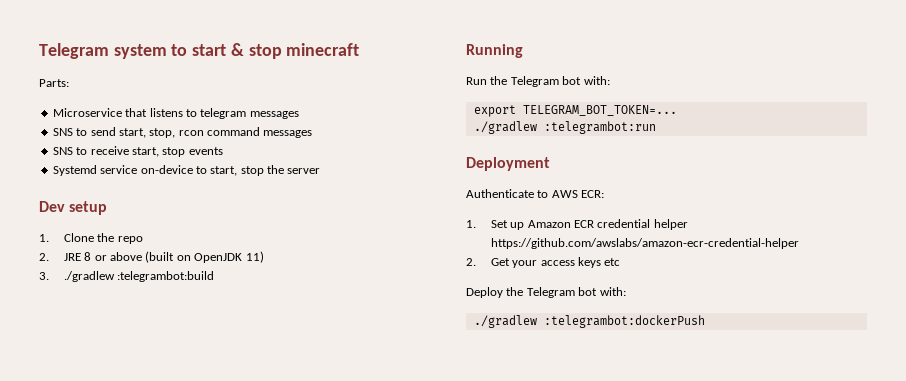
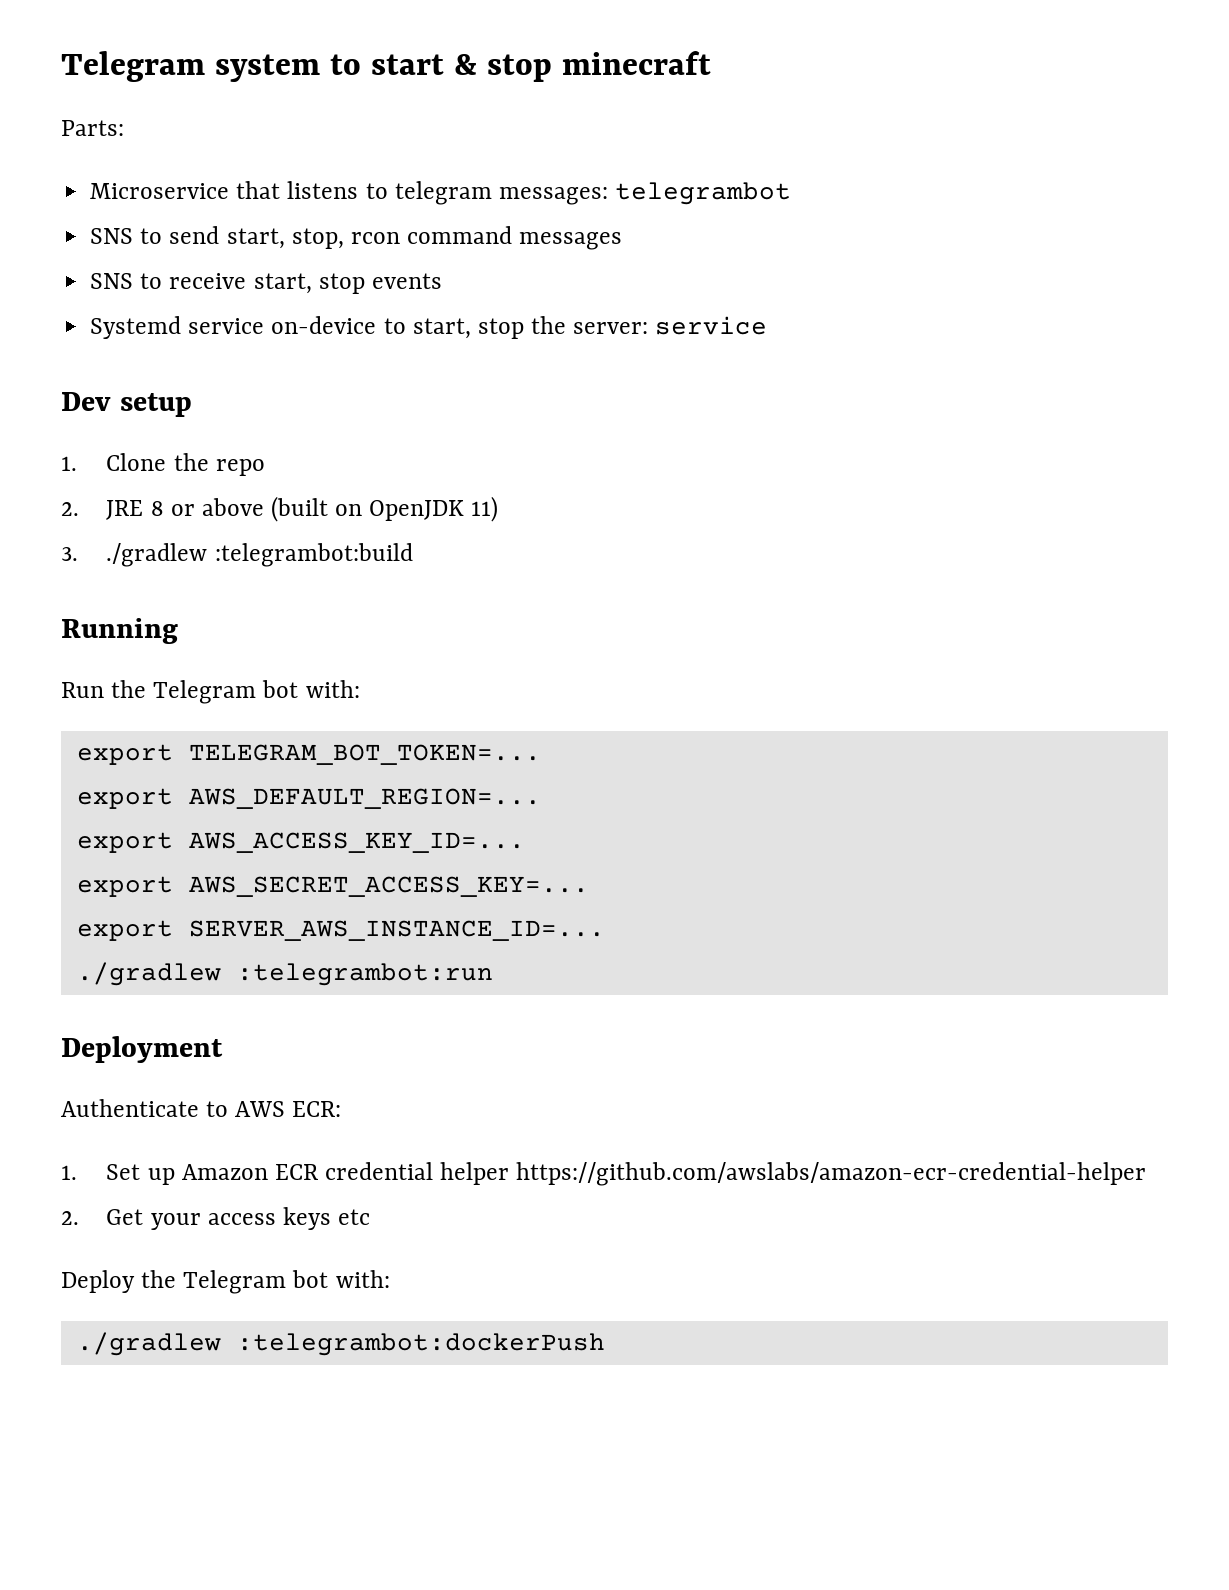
- Microservice that listens to telegram messages
+ Microservice that listens to telegram messages: telegrambot
- Systemd service on-device to start, stop the server
+ Systemd service on-device to start, stop the server: service
+ export AWS_DEFAULT_REGION=...
+ export AWS_ACCESS_KEY_ID=...
+ export AWS_SECRET_ACCESS_KEY=...
+ export SERVER_AWS_INSTANCE_ID=...

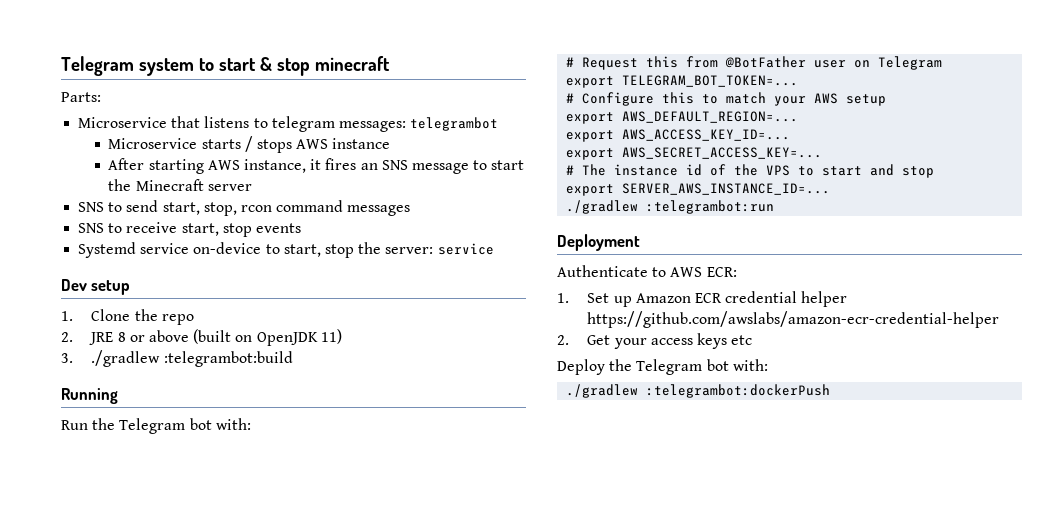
+ Microservice starts / stops AWS instance
+ After starting AWS instance, it fires an SNS message to start the Minecraft server
+ # Request this from @BotFather user on Telegram
  export TELEGRAM_BOT_TOKEN=...
+ # Configure this to match your AWS setup
+ # The instance id of the VPS to start and stop

